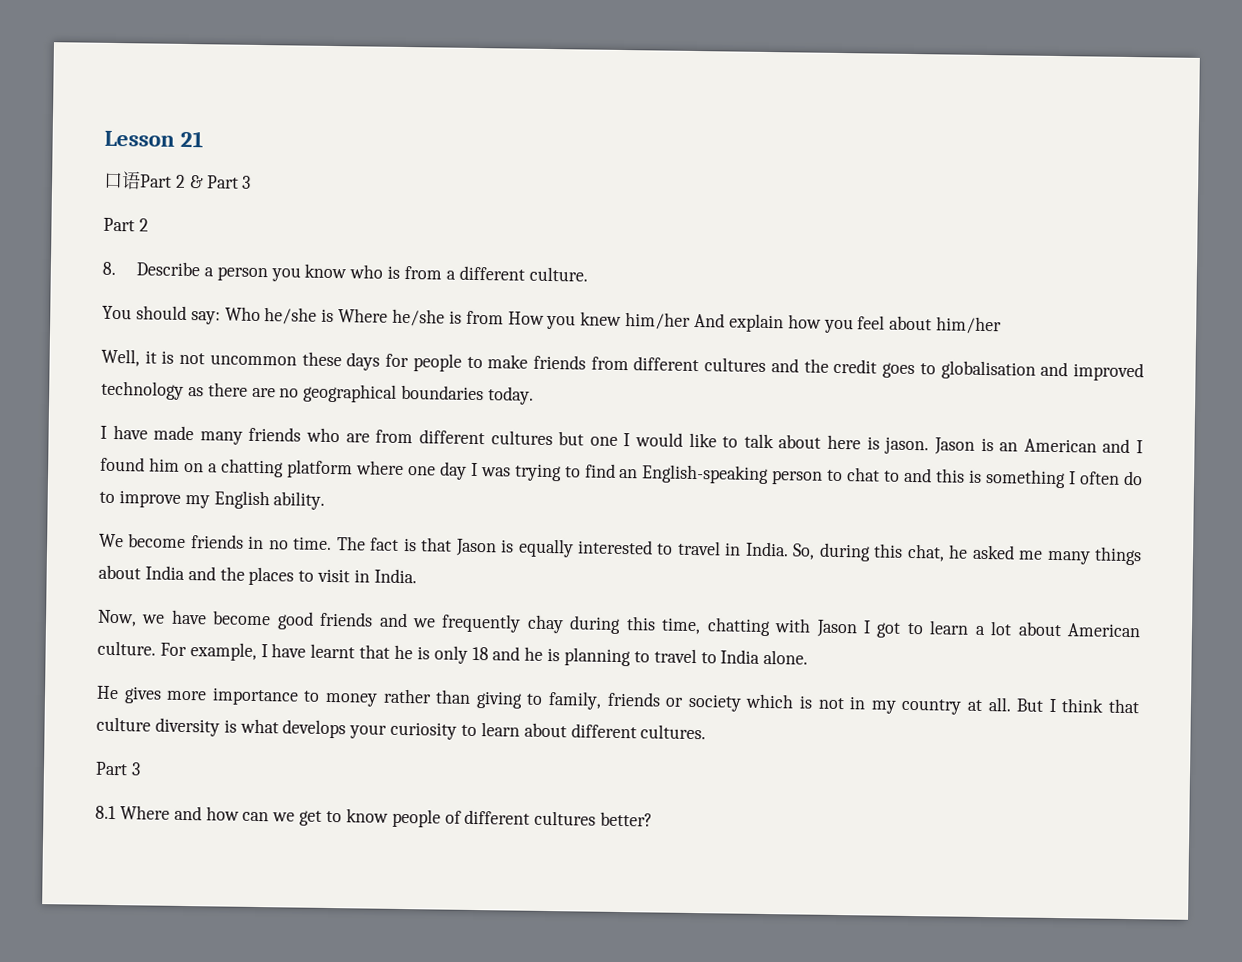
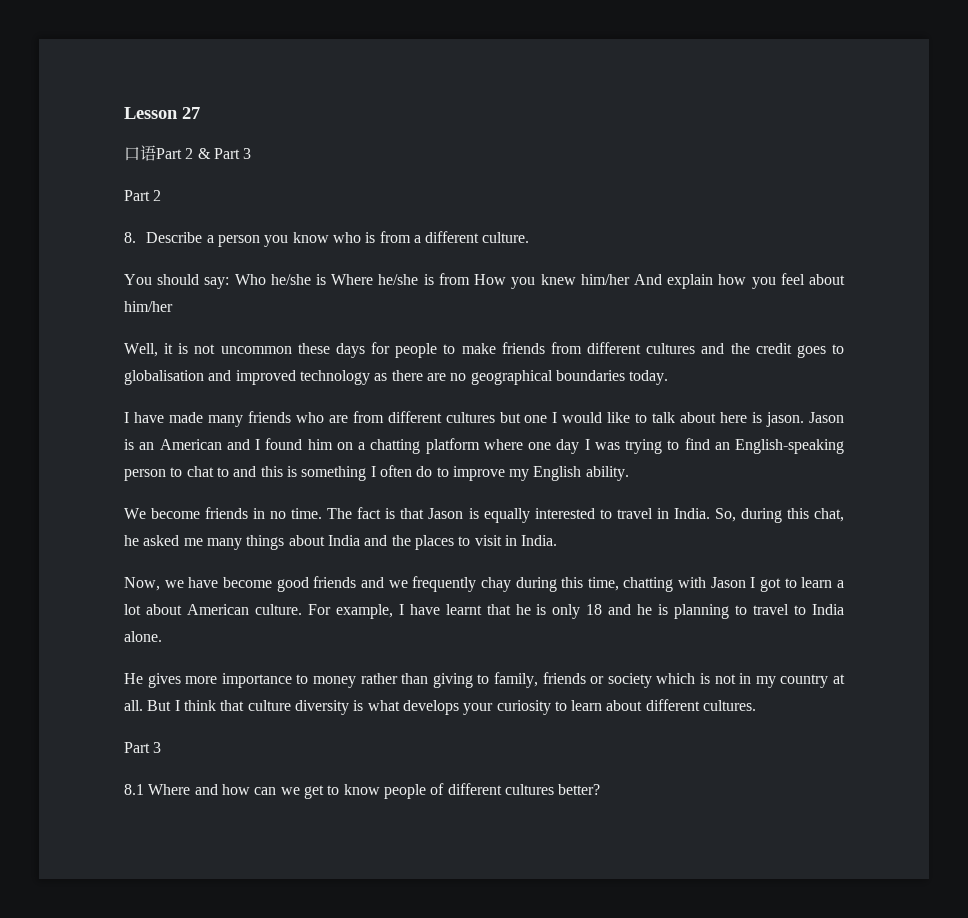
- Lesson 21
+ Lesson 27

